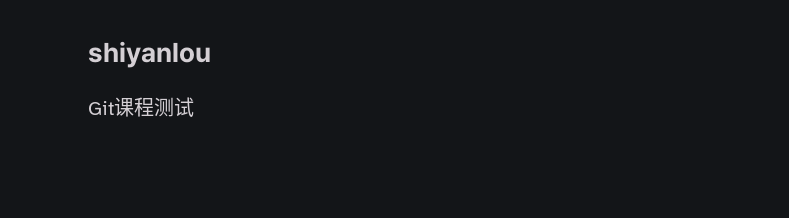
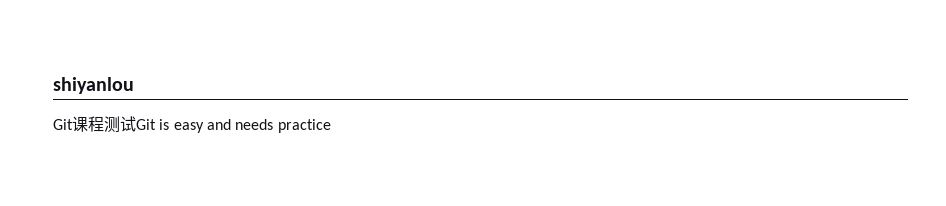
- Git课程测试
+ Git课程测试Git is easy and needs practice

